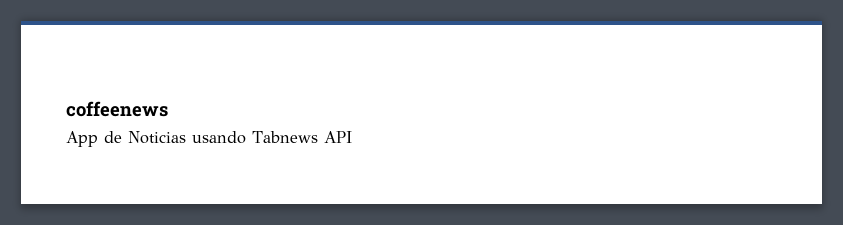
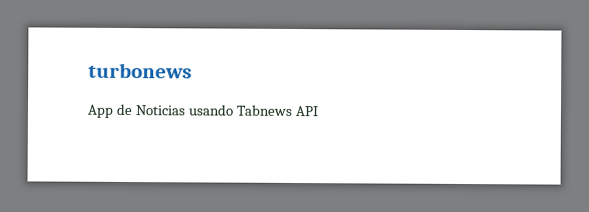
- coffeenews
+ turbonews

